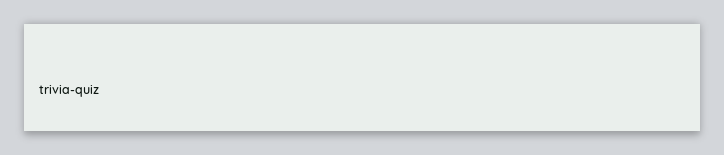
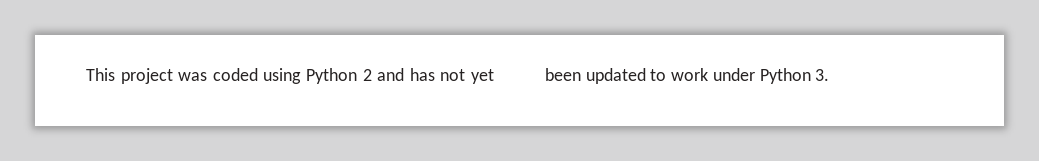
- trivia-quiz
+ This project was coded using Python 2 and has not yet been updated to work under Python 3.

